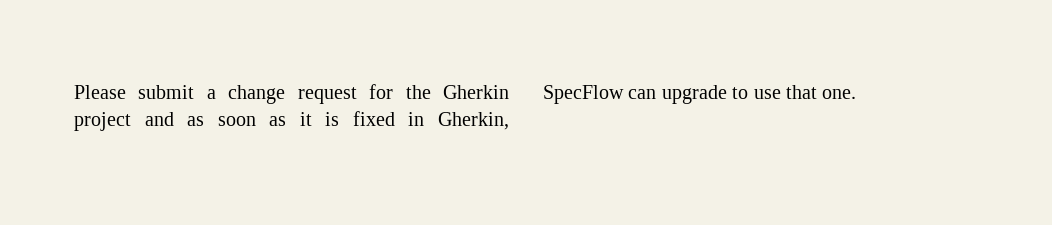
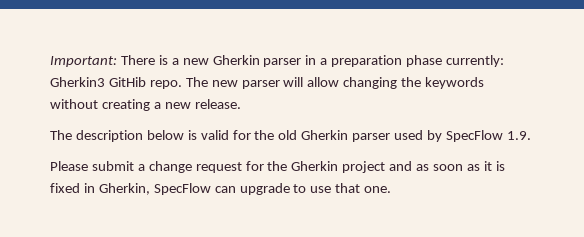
+ Important: There is a new Gherkin parser in a preparation phase currently: Gherkin3 GitHib repo. The new parser will allow changing the keywords without creating a new release.
+ The description below is valid for the old Gherkin parser used by SpecFlow 1.9.

